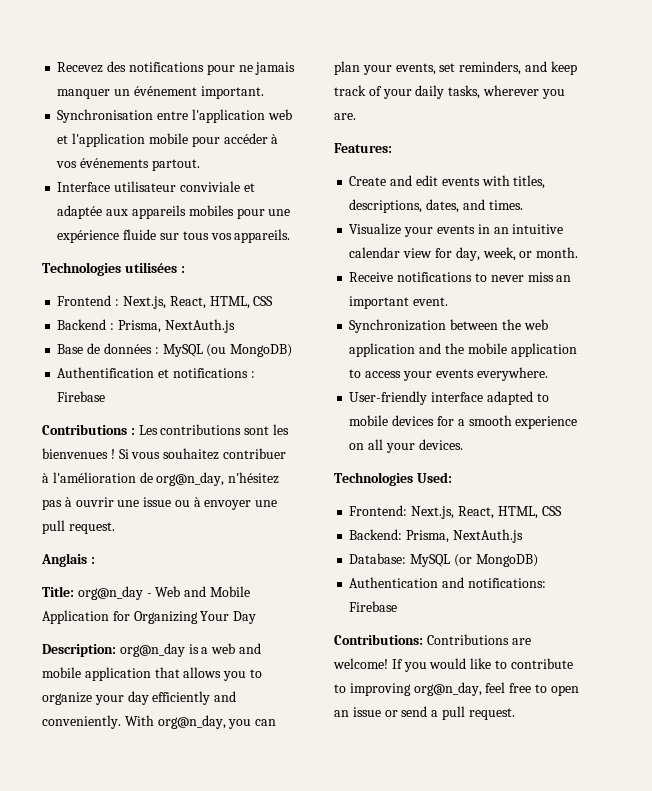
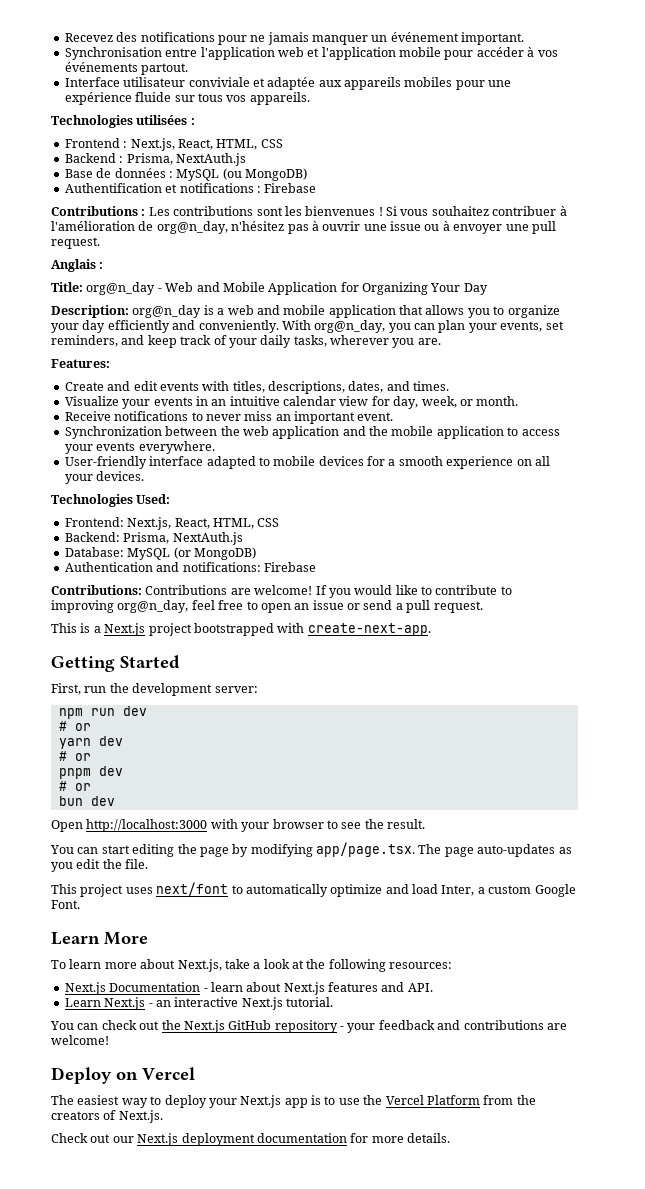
+ This is a Next.js project bootstrapped with create-next-app.
+ Getting Started
+ First, run the development server:
+ npm run dev
+ # or
+ yarn dev
+ # or
+ pnpm dev
+ # or
+ bun dev
+ Open http://localhost:3000 with your browser to see the result.
+ You can start editing the page by modifying app/page.tsx. The page auto-updates as you edit the file.
+ This project uses next/font to automatically optimize and load Inter, a custom Google Font.
+ Learn More
+ To learn more about Next.js, take a look at the following resources:
+ Next.js Documentation - learn about Next.js features and API.
+ Learn Next.js - an interactive Next.js tutorial.
+ You can check out the Next.js GitHub repository - your feedback and contributions are welcome!
+ Deploy on Vercel
+ The easiest way to deploy your Next.js app is to use the Vercel Platform from the creators of Next.js.
+ Check out our Next.js deployment documentation for more details.

